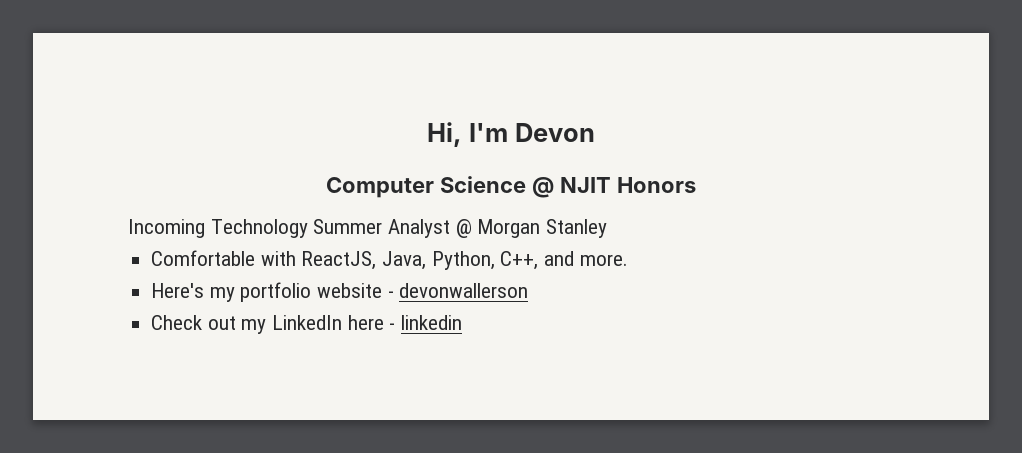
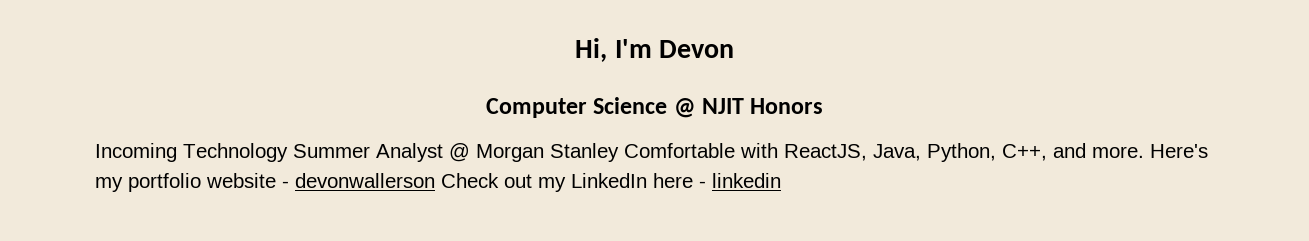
- Incoming Technology Summer Analyst @ Morgan Stanley
- Comfortable with ReactJS, Java, Python, C++, and more.
- Here's my portfolio website - devonwallerson
- Check out my LinkedIn here - linkedin
+ Incoming Technology Summer Analyst @ Morgan Stanley Comfortable with ReactJS, Java, Python, C++, and more. Here's my portfolio website - devonwallerson Check out my LinkedIn here - linkedin

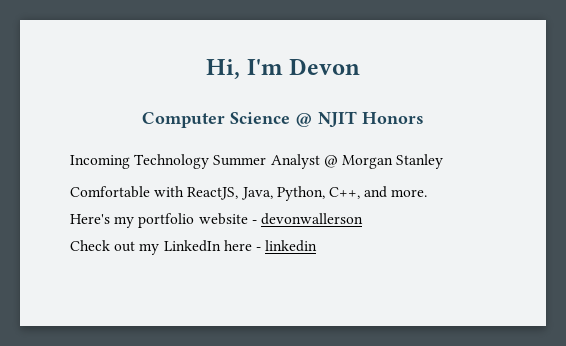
- Incoming Technology Summer Analyst @ Morgan Stanley Comfortable with ReactJS, Java, Python, C++, and more. Here's my portfolio website - devonwallerson Check out my LinkedIn here - linkedin
+ Incoming Technology Summer Analyst @ Morgan Stanley
+ Comfortable with ReactJS, Java, Python, C++, and more.
+ Here's my portfolio website - devonwallerson
+ Check out my LinkedIn here - linkedin

